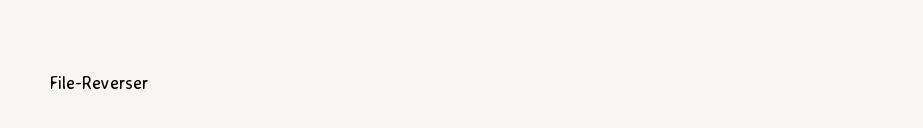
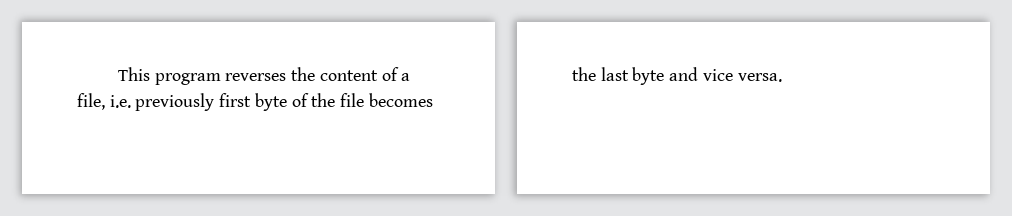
- File-Reverser
+ This program reverses the content of a file, i.e. previously first byte of the file becomes the last byte and vice versa.

